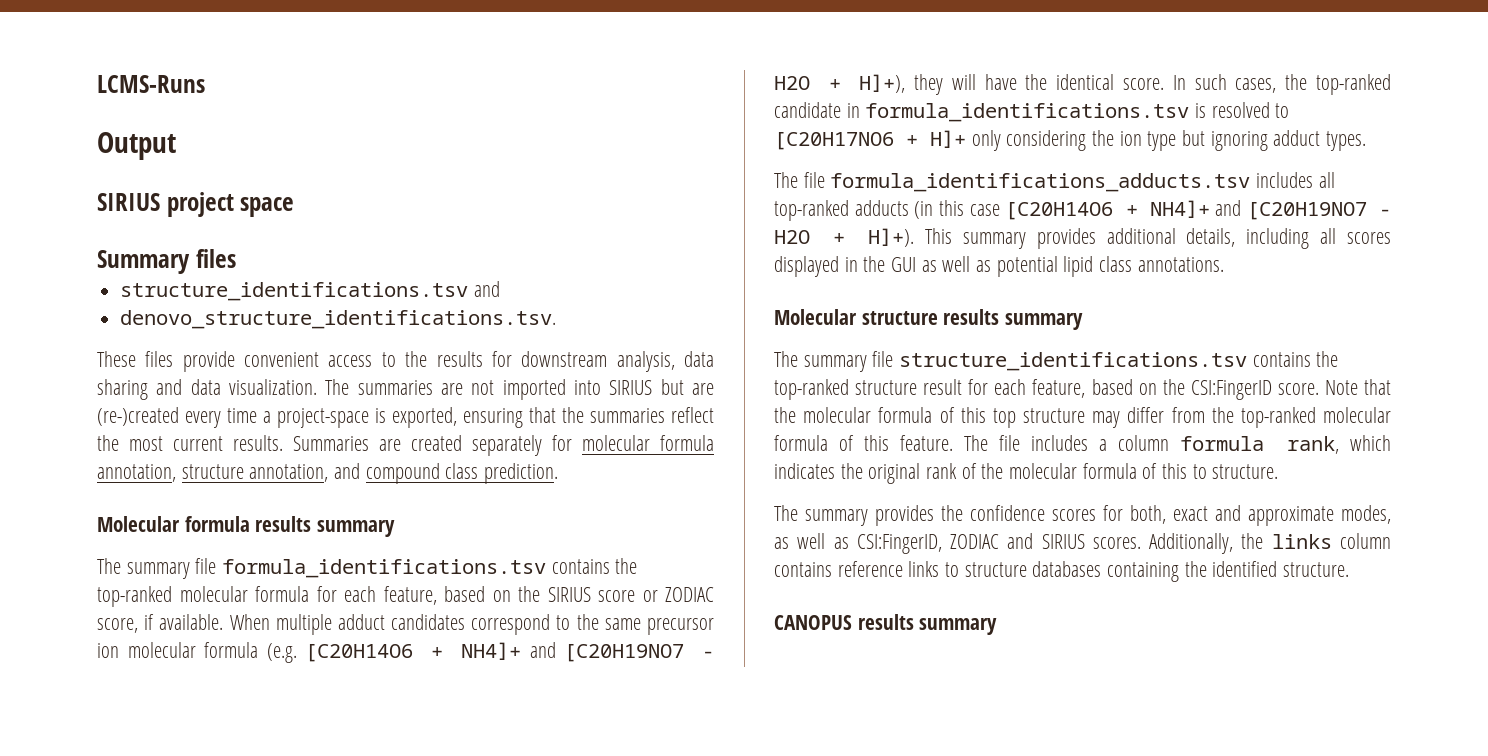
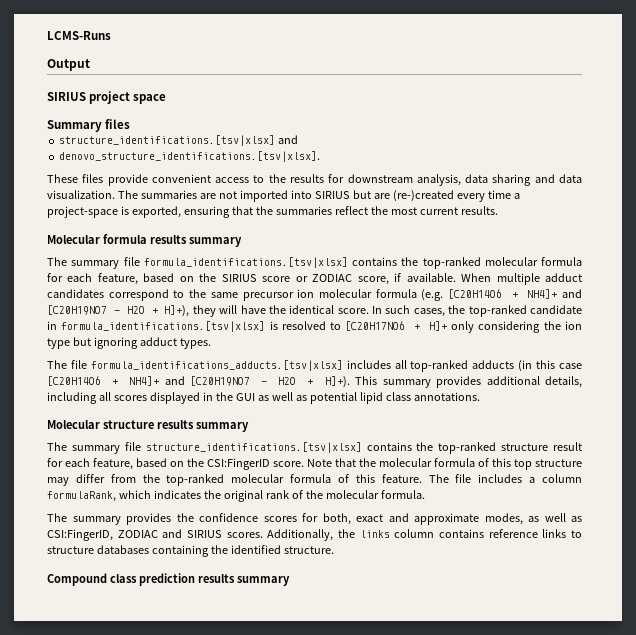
- structure_identifications.tsv and
+ structure_identifications.[tsv|xlsx] and
- denovo_structure_identifications.tsv.
+ denovo_structure_identifications.[tsv|xlsx].
- Summaries are created separately for molecular formula annotation, structure annotation, and compound class prediction.
- The summary file formula_identifications.tsv contains the top-ranked molecular formula for each feature, based on the SIRIUS score or ZODIAC score, if available.
+ The summary file formula_identifications.[tsv|xlsx] contains the top-ranked molecular formula for each feature, based on the SIRIUS score or ZODIAC score, if available.
- In such cases, the top-ranked candidate in formula_identifications.tsv is resolved to [C20H17NO6 + H]+ only considering the ion type but ignoring adduct types.
+ In such cases, the top-ranked candidate in formula_identifications.[tsv|xlsx] is resolved to [C20H17NO6 + H]+ only considering the ion type but ignoring adduct types.
- The file formula_identifications_adducts.tsv includes all top-ranked adducts (in this case [C20H14O6 + NH4]+ and [C20H19NO7 - H2O + H]+).
+ The file formula_identifications_adducts.[tsv|xlsx] includes all top-ranked adducts (in this case [C20H14O6 + NH4]+ and [C20H19NO7 - H2O + H]+).
- The summary file structure_identifications.tsv contains the top-ranked structure result for each feature, based on the CSI:FingerID score.
+ The summary file structure_identifications.[tsv|xlsx] contains the top-ranked structure result for each feature, based on the CSI:FingerID score.
- The file includes a column formula rank, which indicates the original rank of the molecular formula of this to structure.
+ The file includes a column formulaRank, which indicates the original rank of the molecular formula.
- CANOPUS results summary
+ Compound class prediction results summary

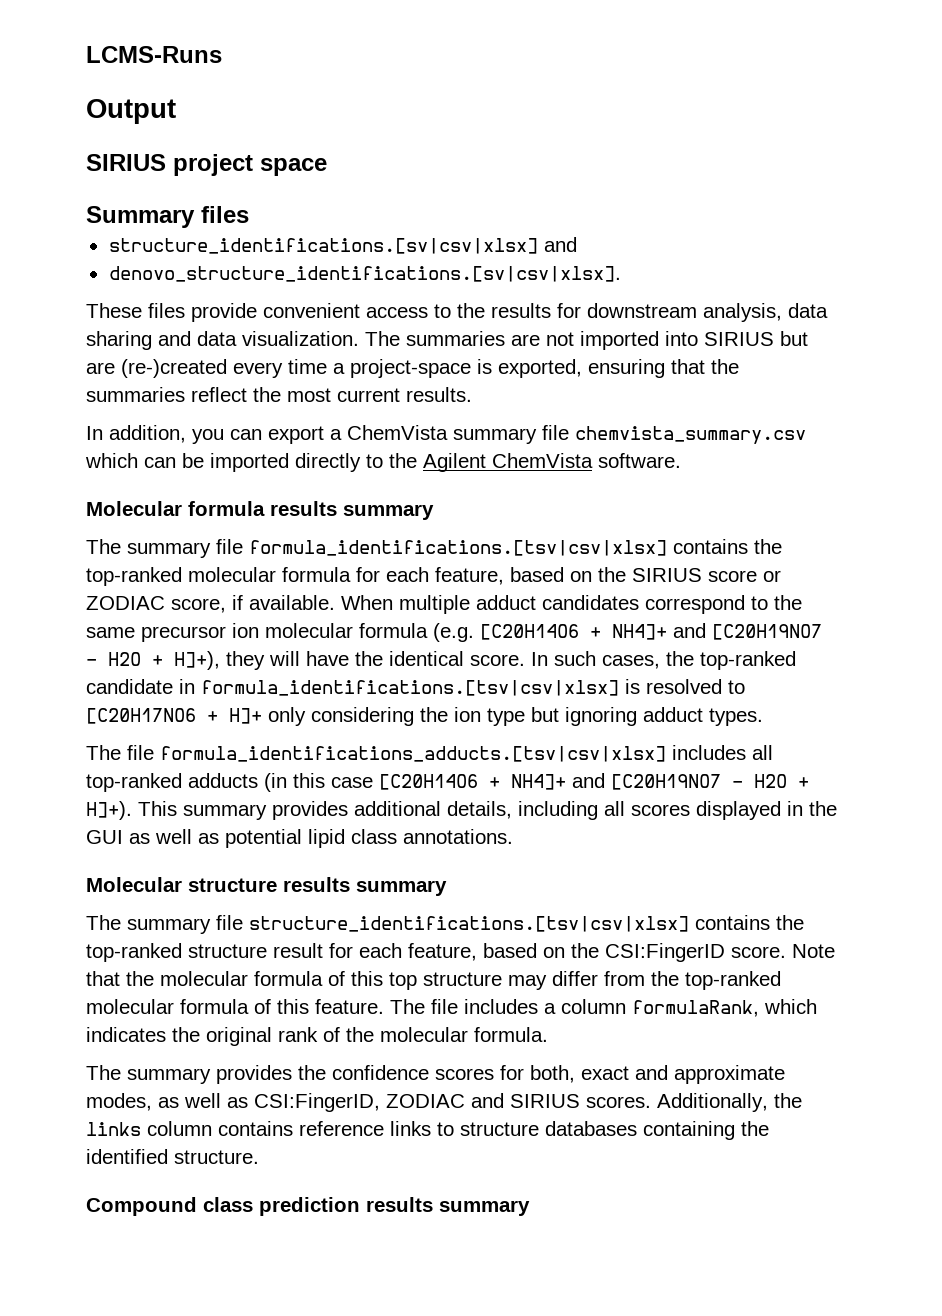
- structure_identifications.[tsv|xlsx] and
+ structure_identifications.[sv|csv|xlsx] and
- denovo_structure_identifications.[tsv|xlsx].
+ denovo_structure_identifications.[sv|csv|xlsx].
+ In addition, you can export a ChemVista summary file chemvista_summary.csv which can be imported directly to the Agilent ChemVista software.
- The summary file formula_identifications.[tsv|xlsx] contains the top-ranked molecular formula for each feature, based on the SIRIUS score or ZODIAC score, if available.
+ The summary file formula_identifications.[tsv|csv|xlsx] contains the top-ranked molecular formula for each feature, based on the SIRIUS score or ZODIAC score, if available.
- In such cases, the top-ranked candidate in formula_identifications.[tsv|xlsx] is resolved to [C20H17NO6 + H]+ only considering the ion type but ignoring adduct types.
+ In such cases, the top-ranked candidate in formula_identifications.[tsv|csv|xlsx] is resolved to [C20H17NO6 + H]+ only considering the ion type but ignoring adduct types.
- The file formula_identifications_adducts.[tsv|xlsx] includes all top-ranked adducts (in this case [C20H14O6 + NH4]+ and [C20H19NO7 - H2O + H]+).
+ The file formula_identifications_adducts.[tsv|csv|xlsx] includes all top-ranked adducts (in this case [C20H14O6 + NH4]+ and [C20H19NO7 - H2O + H]+).
- The summary file structure_identifications.[tsv|xlsx] contains the top-ranked structure result for each feature, based on the CSI:FingerID score.
+ The summary file structure_identifications.[tsv|csv|xlsx] contains the top-ranked structure result for each feature, based on the CSI:FingerID score.

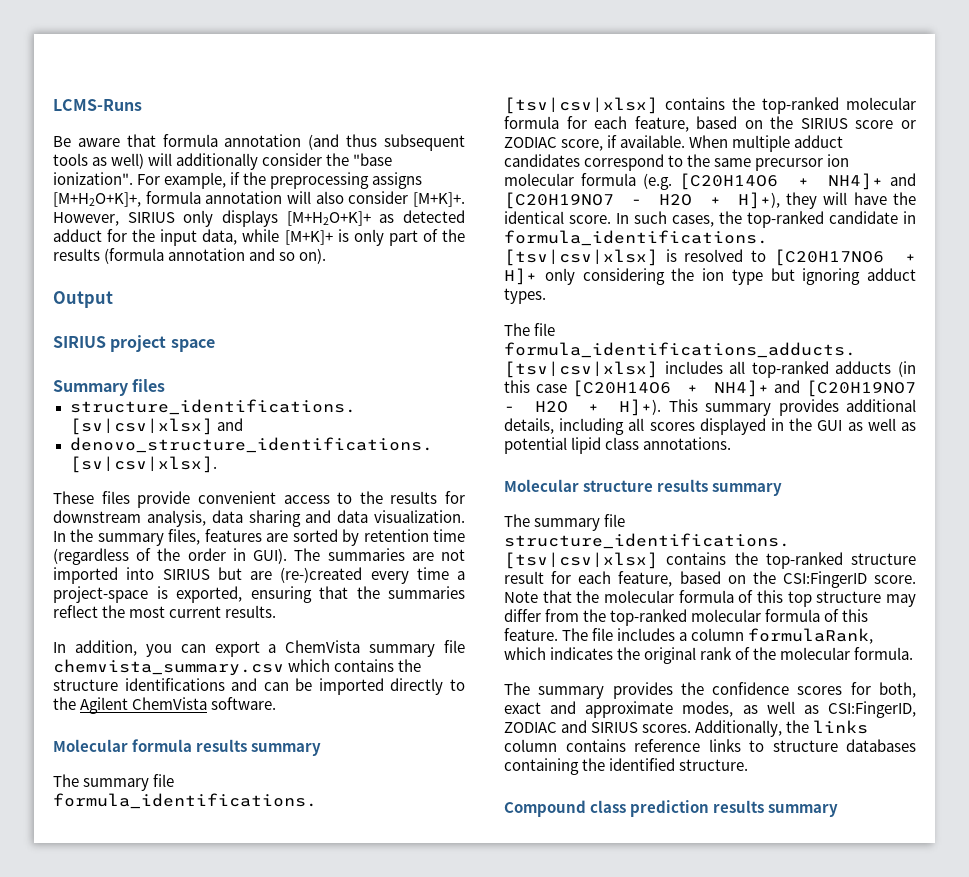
+ Be aware that formula annotation (and thus subsequent tools as well) will additionally consider the "base ionization". For example, if the preprocessing assigns [M+H2O+K]+, formula annotation will also consider [M+K]+. However, SIRIUS only displays [M+H2O+K]+ as detected adduct for the input data, while [M+K]+ is only part of the results (formula annotation and so on).
+ In the summary files, features are sorted by retention time (regardless of the order in GUI).
- In addition, you can export a ChemVista summary file chemvista_summary.csv which can be imported directly to the Agilent ChemVista software.
+ In addition, you can export a ChemVista summary file chemvista_summary.csv which contains the structure identifications and can be imported directly to the Agilent ChemVista software.

